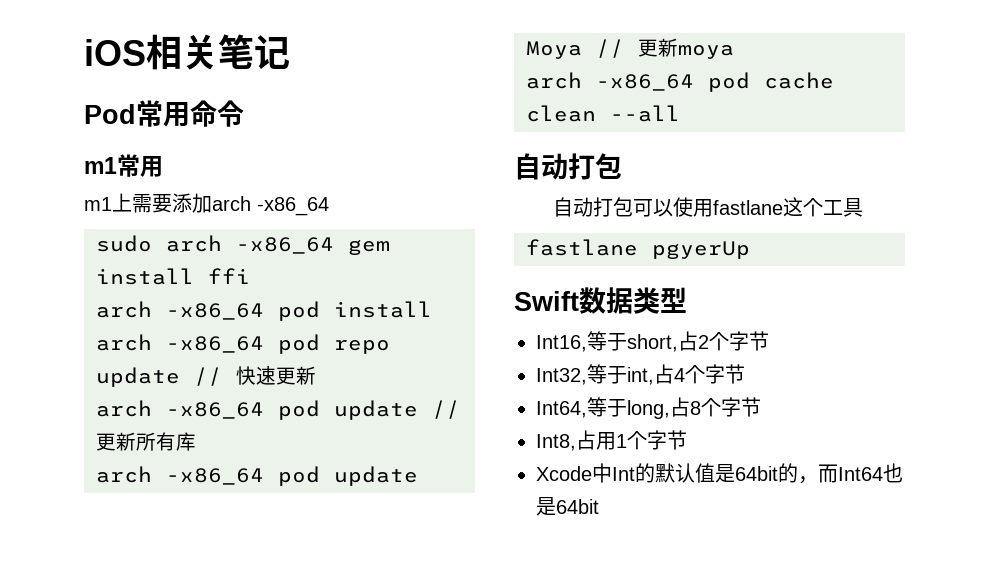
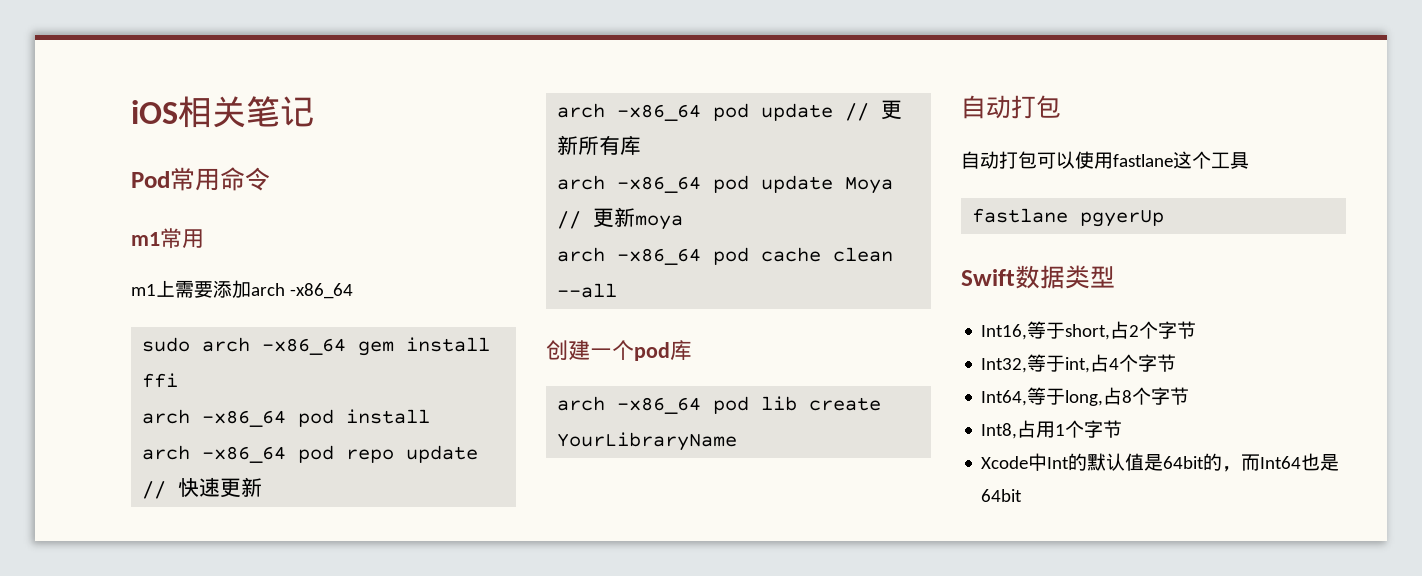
+ 创建一个pod库
+ arch -x86_64 pod lib create YourLibraryName

